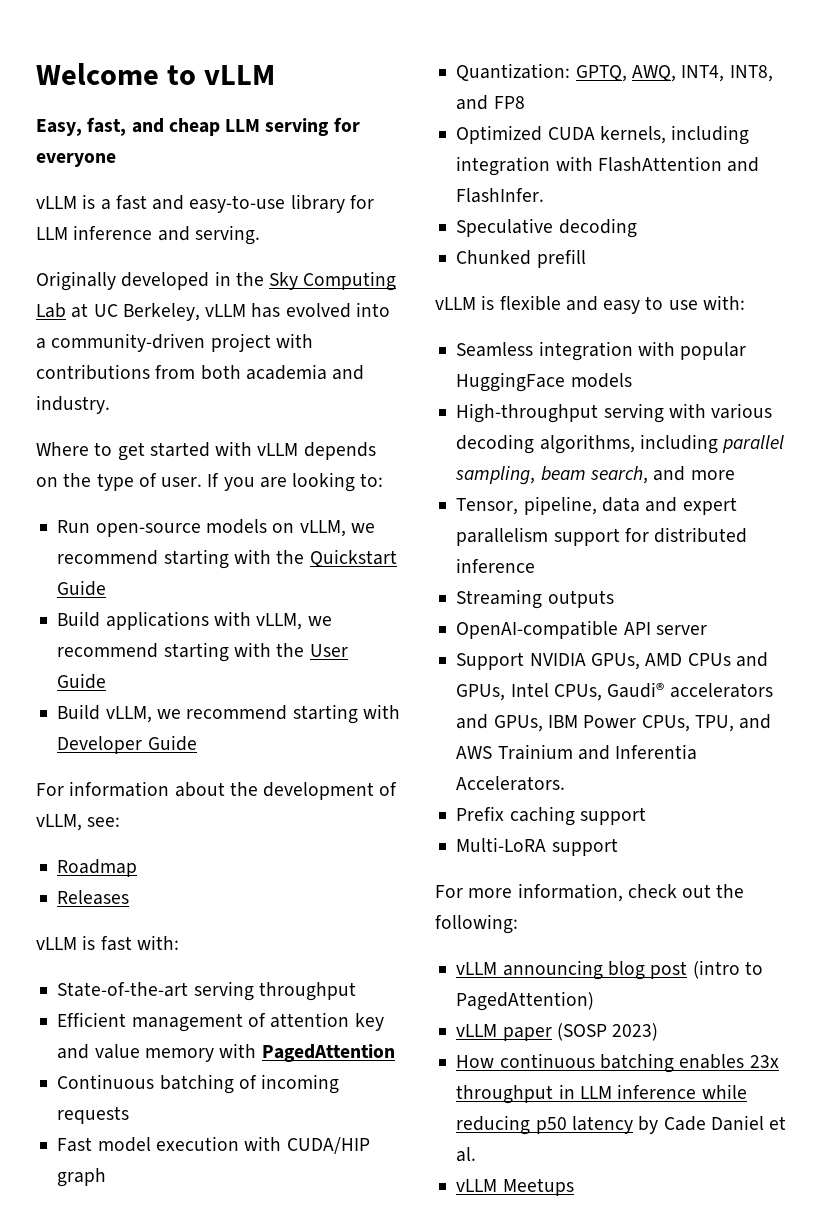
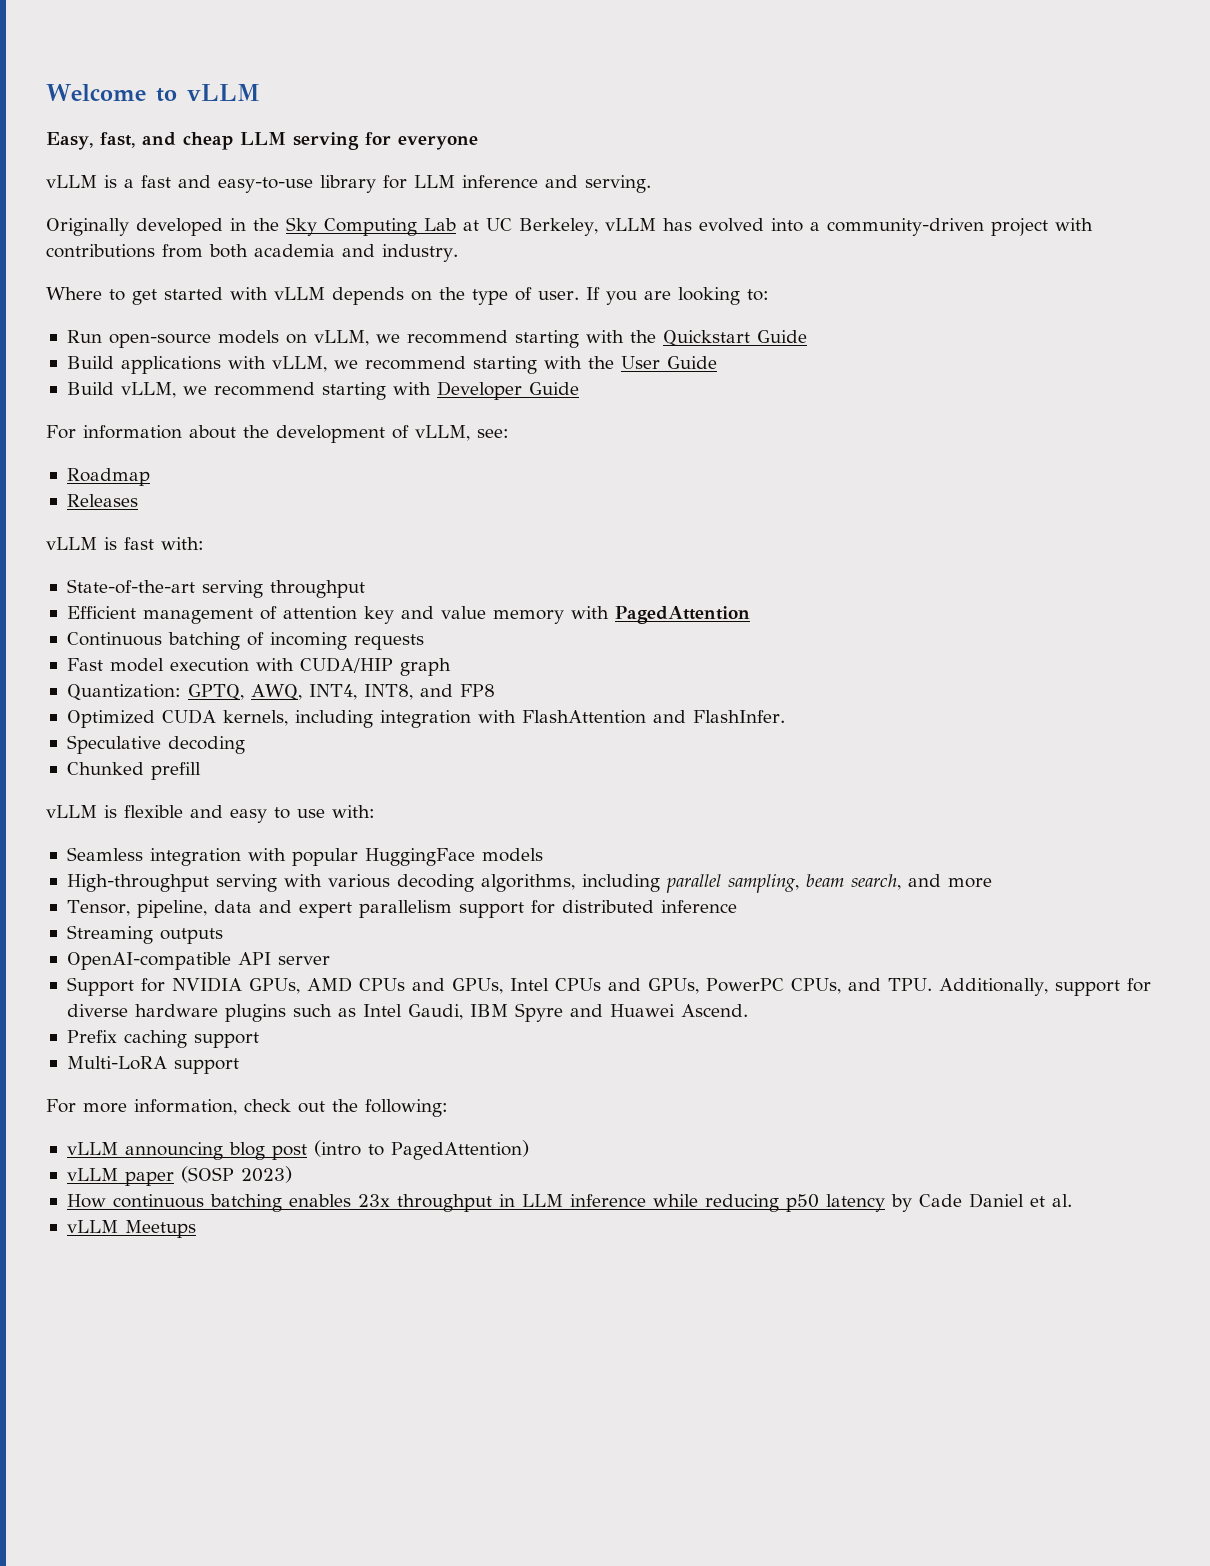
- Support NVIDIA GPUs, AMD CPUs and GPUs, Intel CPUs, Gaudi® accelerators and GPUs, IBM Power CPUs, TPU, and AWS Trainium and Inferentia Accelerators.
+ Support for NVIDIA GPUs, AMD CPUs and GPUs, Intel CPUs and GPUs, PowerPC CPUs, and TPU. Additionally, support for diverse hardware plugins such as Intel Gaudi, IBM Spyre and Huawei Ascend.

